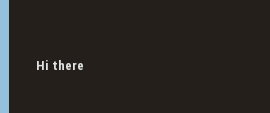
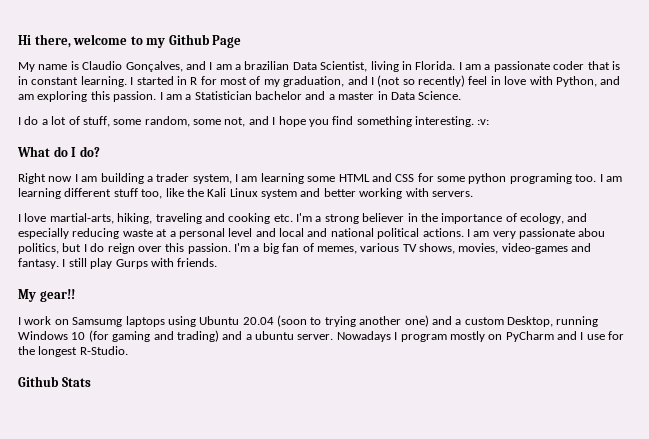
- Hi there
+ Hi there, welcome to my Github Page
+ My name is Claudio Gonçalves, and I am a brazilian Data Scientist, living in Florida. I am a passionate coder that is in constant learning. I started in R for most of my graduation, and I (not so recently) feel in love with Python, and am exploring this passion. I am a Statistician bachelor and a master in Data Science.
+ I do a lot of stuff, some random, some not, and I hope you find something interesting. :v:
+ What do I do?
+ Right now I am building a trader system, I am learning some HTML and CSS for some python programing too. I am learning different stuff too, like the Kali Linux system and better working with servers.
+ I love martial-arts, hiking, traveling and cooking etc. I'm a strong believer in the importance of ecology, and especially reducing waste at a personal level and local and national political actions. I am very passionate abou politics, but I do reign over this passion. I'm a big fan of memes, various TV shows, movies, video-games and fantasy. I still play Gurps with friends.
+ My gear!!
+ I work on Samsumg laptops using Ubuntu 20.04 (soon to trying another one) and a custom Desktop, running Windows 10 (for gaming and trading) and a ubuntu server. Nowadays I program mostly on PyCharm and I use for the longest R-Studio.
+ Github Stats

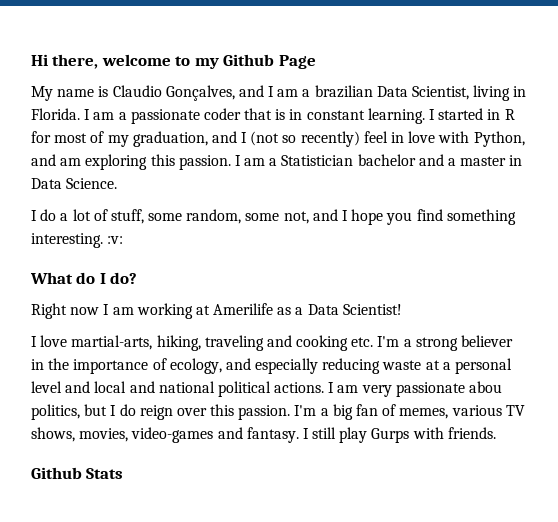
- Right now I am building a trader system, I am learning some HTML and CSS for some python programing too. I am learning different stuff too, like the Kali Linux system and better working with servers.
+ Right now I am working at Amerilife as a Data Scientist!
- My gear!!
- I work on Samsumg laptops using Ubuntu 20.04 (soon to trying another one) and a custom Desktop, running Windows 10 (for gaming and trading) and a ubuntu server. Nowadays I program mostly on PyCharm and I use for the longest R-Studio.

